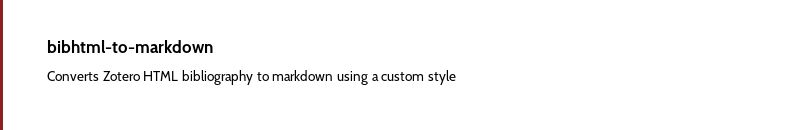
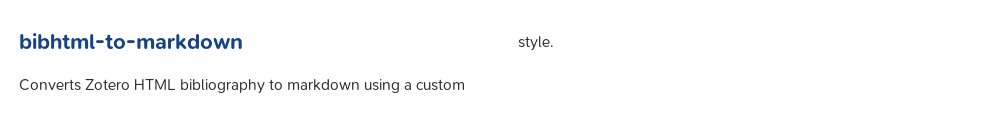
- Converts Zotero HTML bibliography to markdown using a custom style
+ Converts Zotero HTML bibliography to markdown using a custom style.

